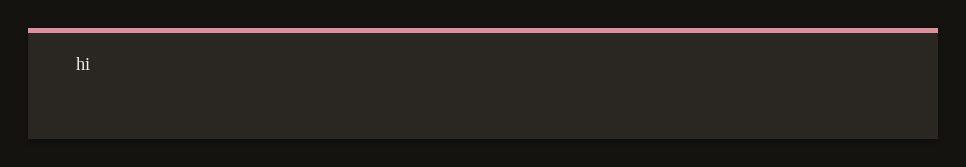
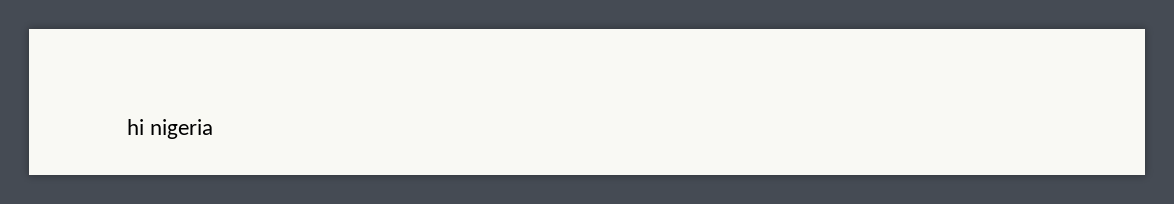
- hi
+ hi nigeria

